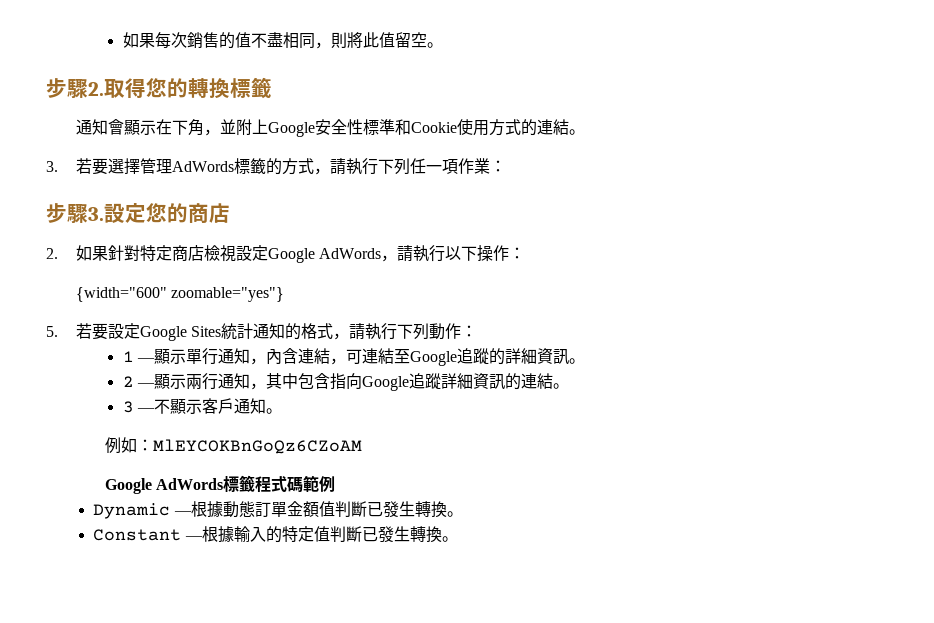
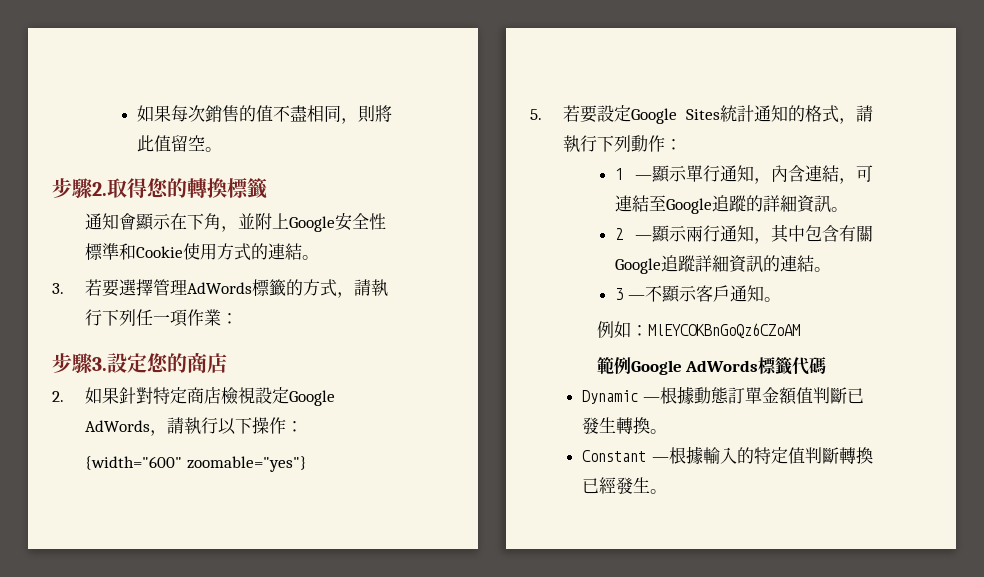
- 2 —顯示兩行通知，其中包含指向Google追蹤詳細資訊的連結。
+ 2 —顯示兩行通知，其中包含有關Google追蹤詳細資訊的連結。
- Google AdWords標籤程式碼範例
+ 範例Google AdWords標籤代碼
- Constant —根據輸入的特定值判斷已發生轉換。
+ Constant —根據輸入的特定值判斷轉換已經發生。

